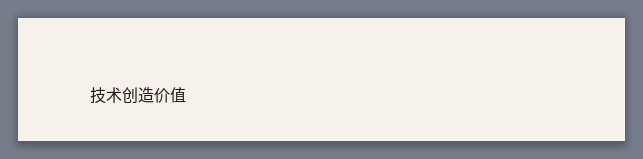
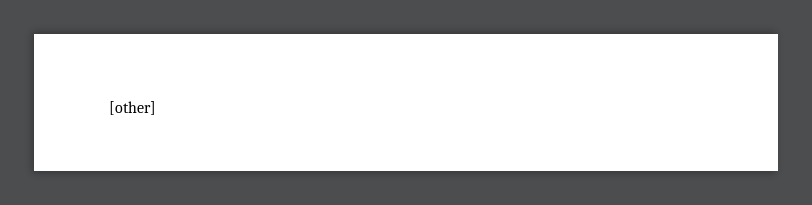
- 技术创造价值
+ [other]

